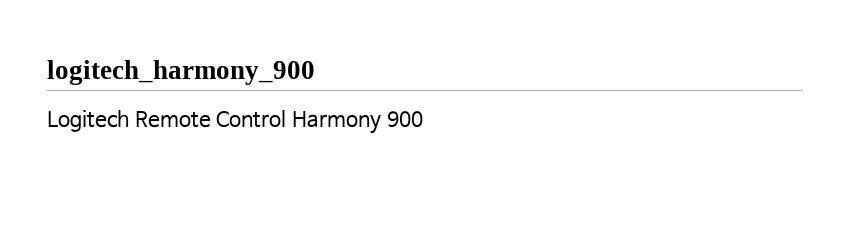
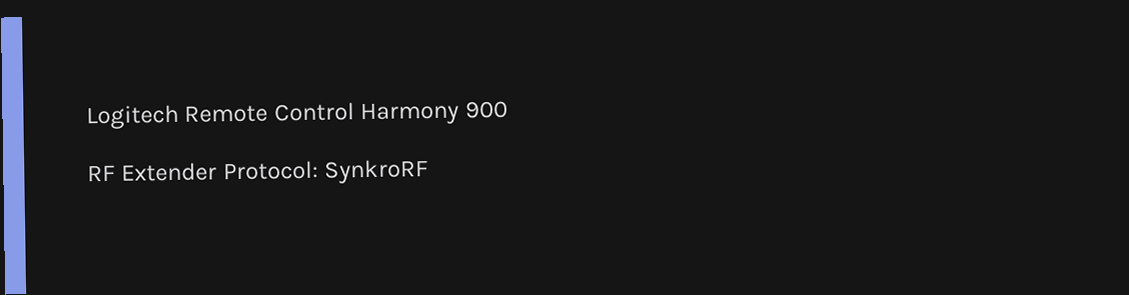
- logitech_harmony_900
+ RF Extender Protocol: SynkroRF

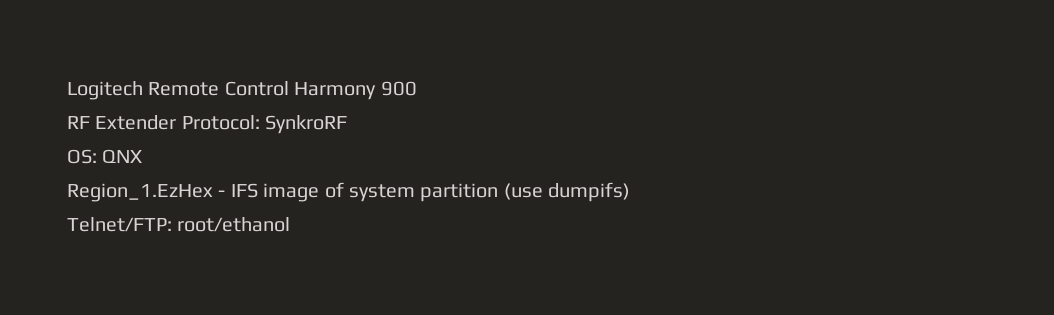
+ OS: QNX
+ Region_1.EzHex - IFS image of system partition (use dumpifs)
+ Telnet/FTP: root/ethanol

